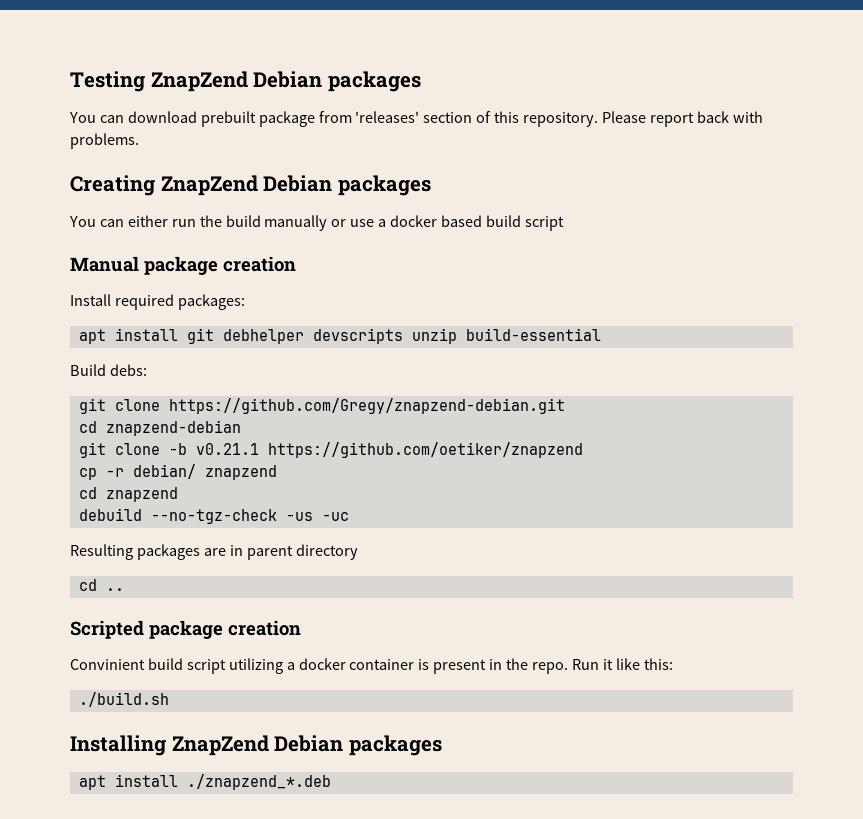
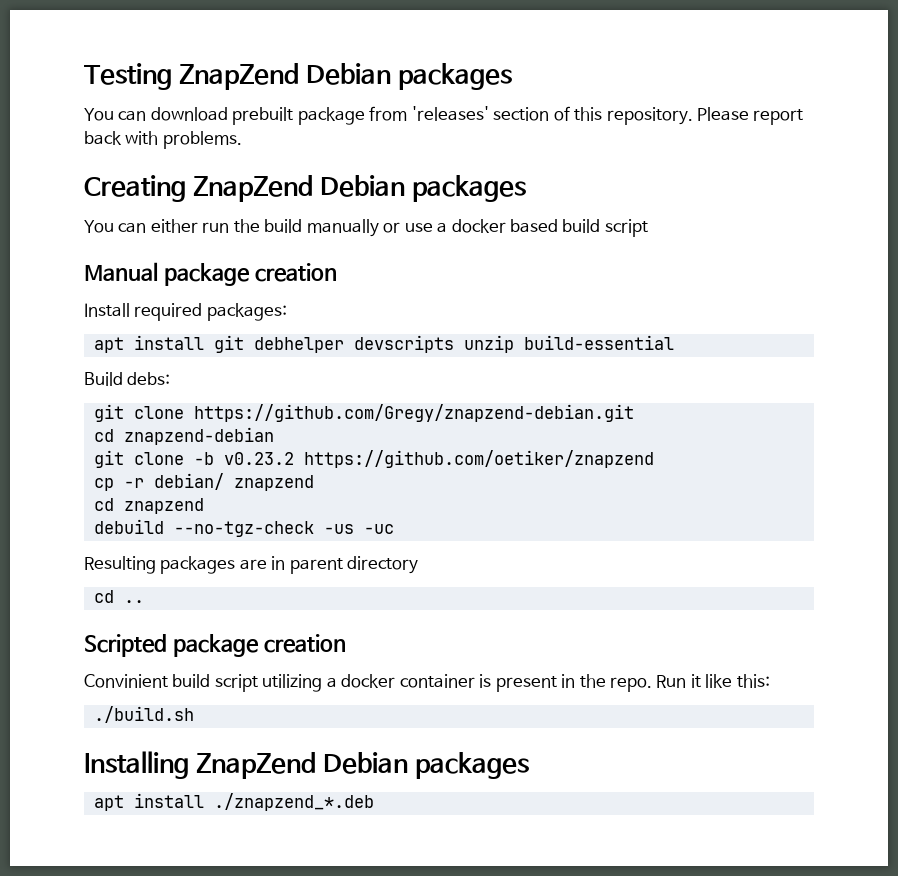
- git clone -b v0.21.1 https://github.com/oetiker/znapzend
+ git clone -b v0.23.2 https://github.com/oetiker/znapzend

